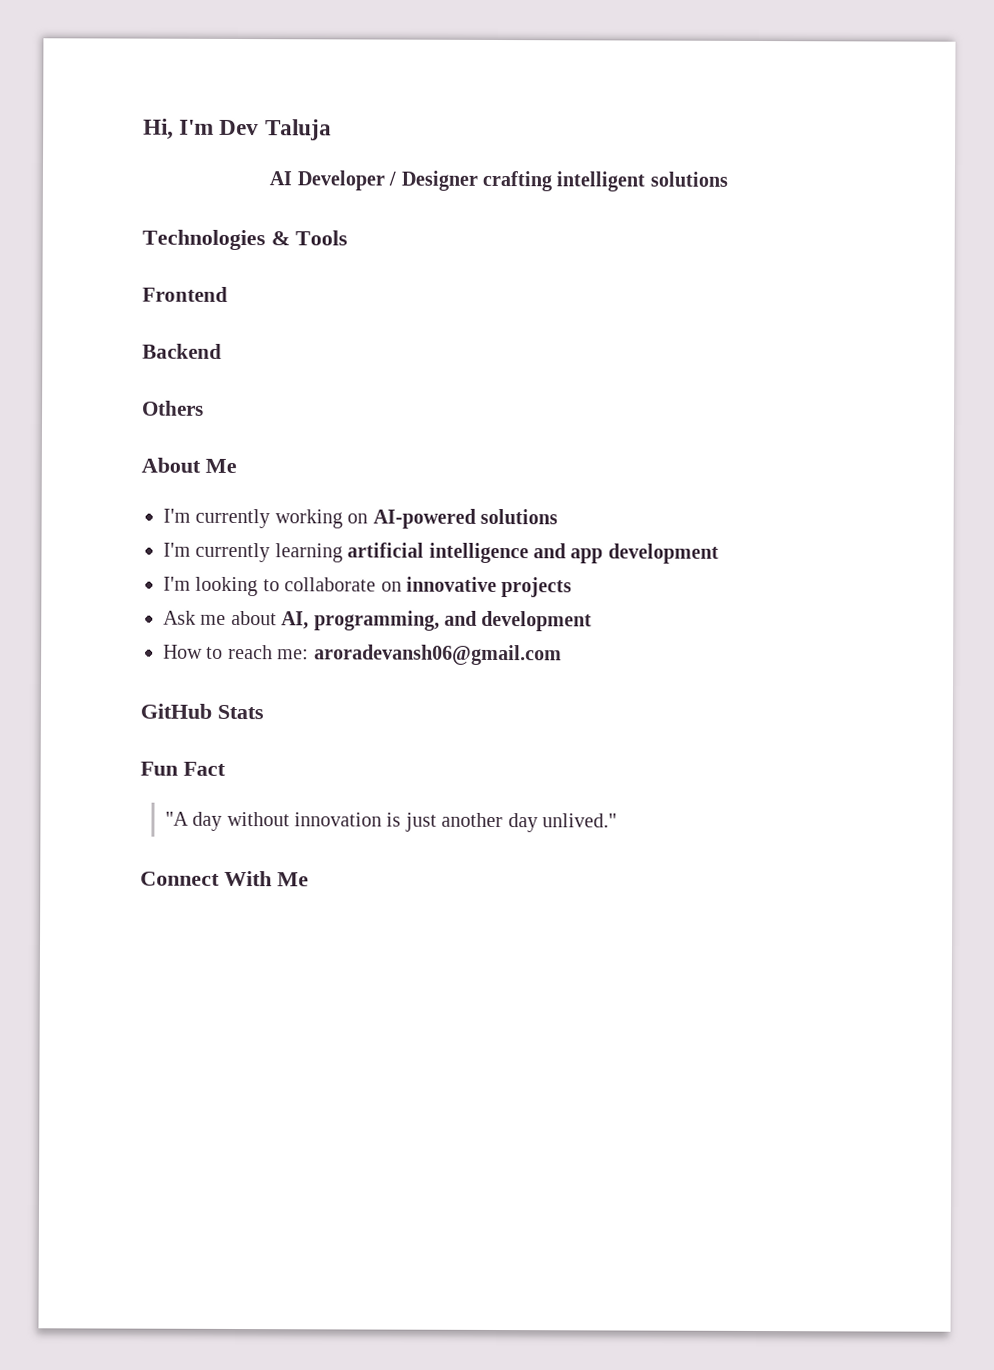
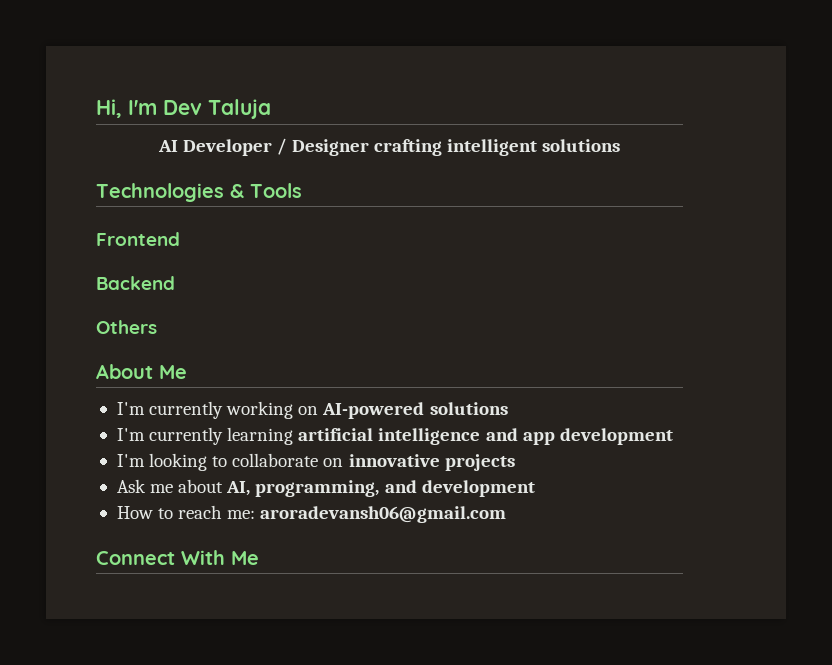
- GitHub Stats
- Fun Fact
- "A day without innovation is just another day unlived."

